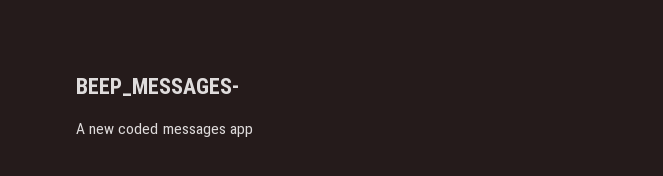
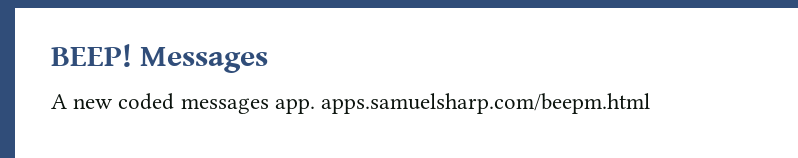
- BEEP_MESSAGES-
+ BEEP! Messages
- A new coded messages app
+ A new coded messages app. apps.samuelsharp.com/beepm.html

